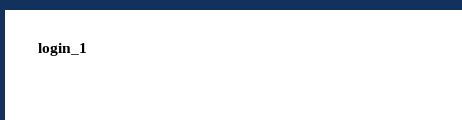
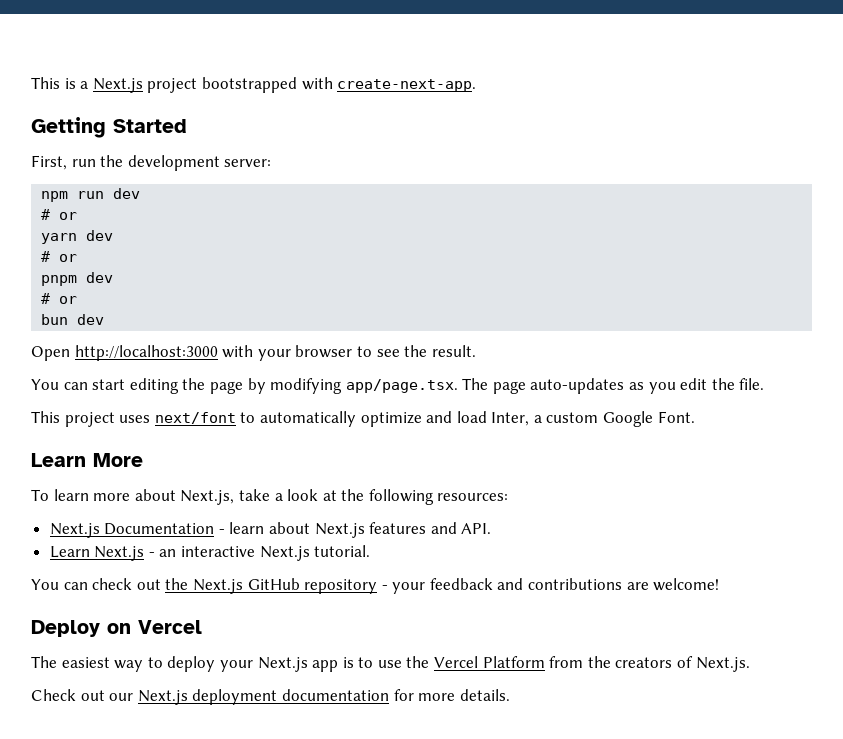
- login_1
+ This is a Next.js project bootstrapped with create-next-app.
+ Getting Started
+ First, run the development server:
+ npm run dev
+ # or
+ yarn dev
+ # or
+ pnpm dev
+ # or
+ bun dev
+ Open http://localhost:3000 with your browser to see the result.
+ You can start editing the page by modifying app/page.tsx. The page auto-updates as you edit the file.
+ This project uses next/font to automatically optimize and load Inter, a custom Google Font.
+ Learn More
+ To learn more about Next.js, take a look at the following resources:
+ Next.js Documentation - learn about Next.js features and API.
+ Learn Next.js - an interactive Next.js tutorial.
+ You can check out the Next.js GitHub repository - your feedback and contributions are welcome!
+ Deploy on Vercel
+ The easiest way to deploy your Next.js app is to use the Vercel Platform from the creators of Next.js.
+ Check out our Next.js deployment documentation for more details.

